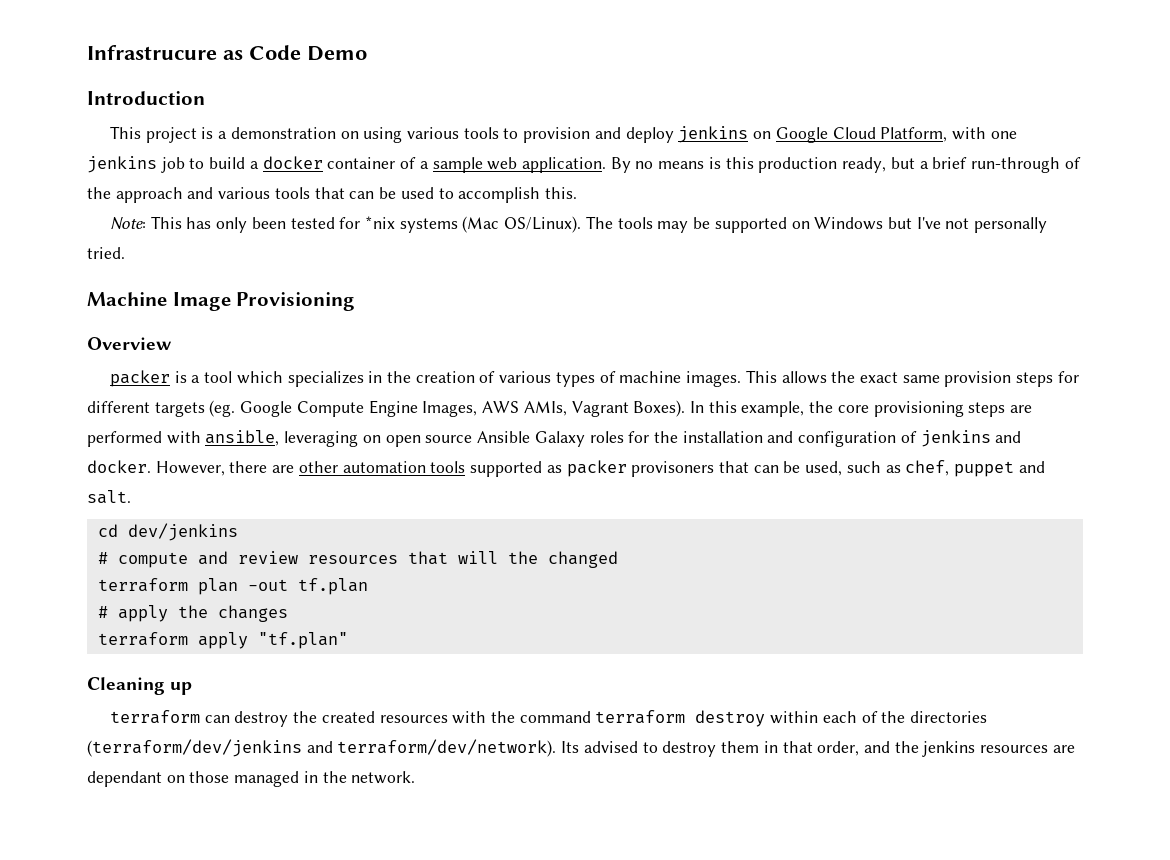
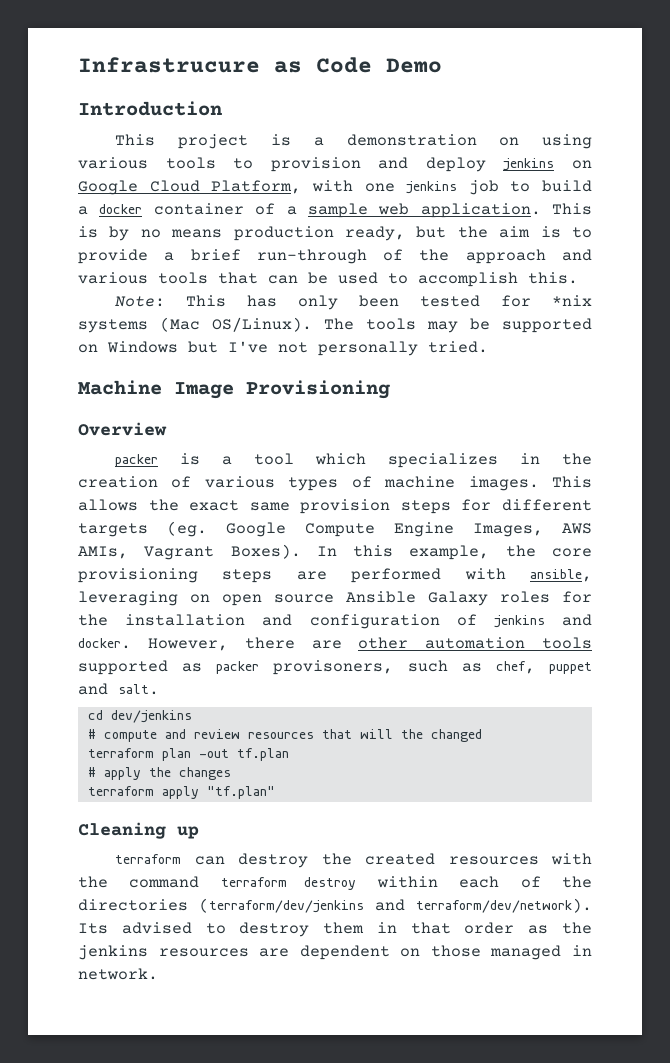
- By no means is this production ready, but a brief run-through of the approach and various tools that can be used to accomplish this.
+ This is by no means production ready, but the aim is to provide a brief run-through of the approach and various tools that can be used to accomplish this.
- However, there are other automation tools supported as packer provisoners that can be used, such as chef, puppet and salt.
+ However, there are other automation tools supported as packer provisoners, such as chef, puppet and salt.
- Its advised to destroy them in that order, and the jenkins resources are dependant on those managed in the network.
+ Its advised to destroy them in that order as the jenkins resources are dependent on those managed in network.

